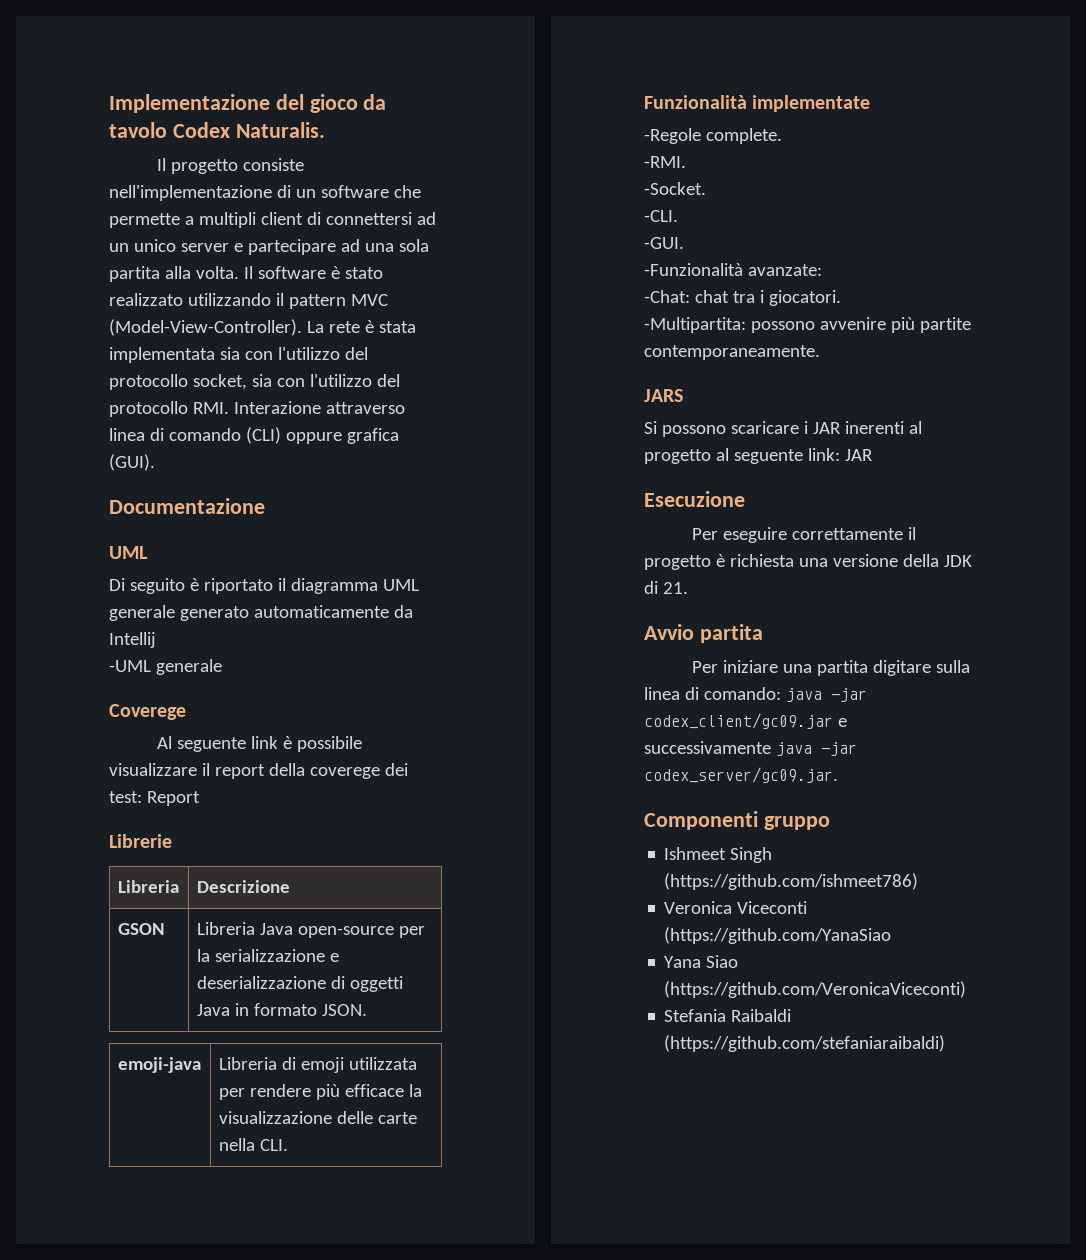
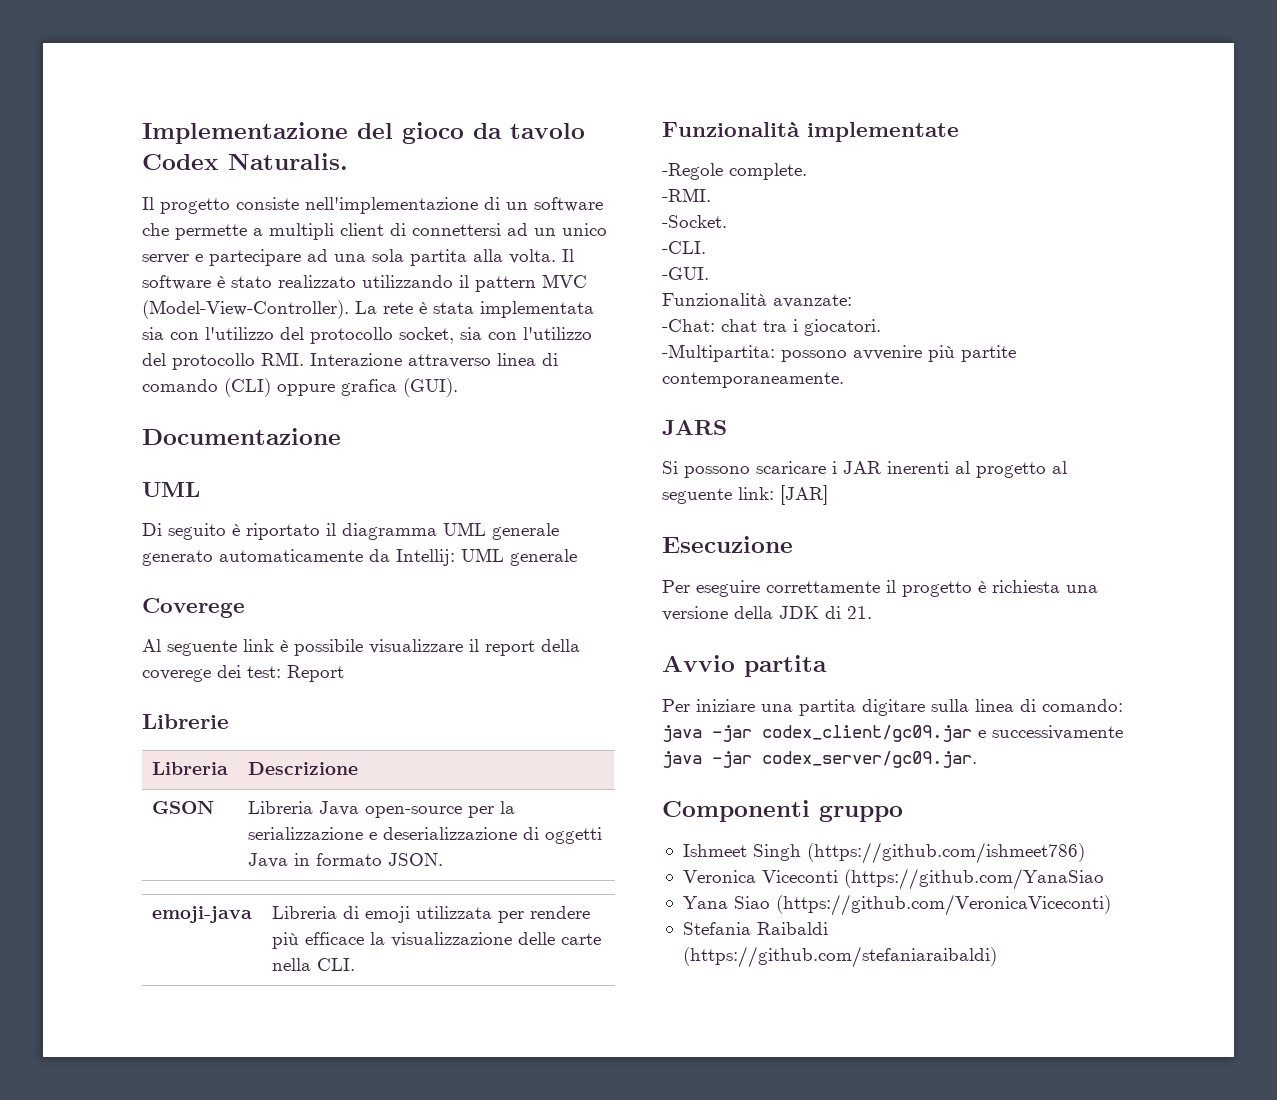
- Di seguito è riportato il diagramma UML generale generato automaticamente da Intellij
- -UML generale
+ Di seguito è riportato il diagramma UML generale generato automaticamente da Intellij: UML generale
- -Funzionalità avanzate:
+ Funzionalità avanzate:
- Si possono scaricare i JAR inerenti al progetto al seguente link: JAR
+ Si possono scaricare i JAR inerenti al progetto al seguente link: [JAR]

